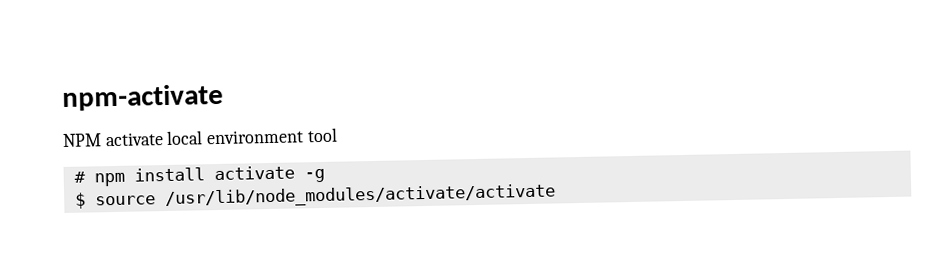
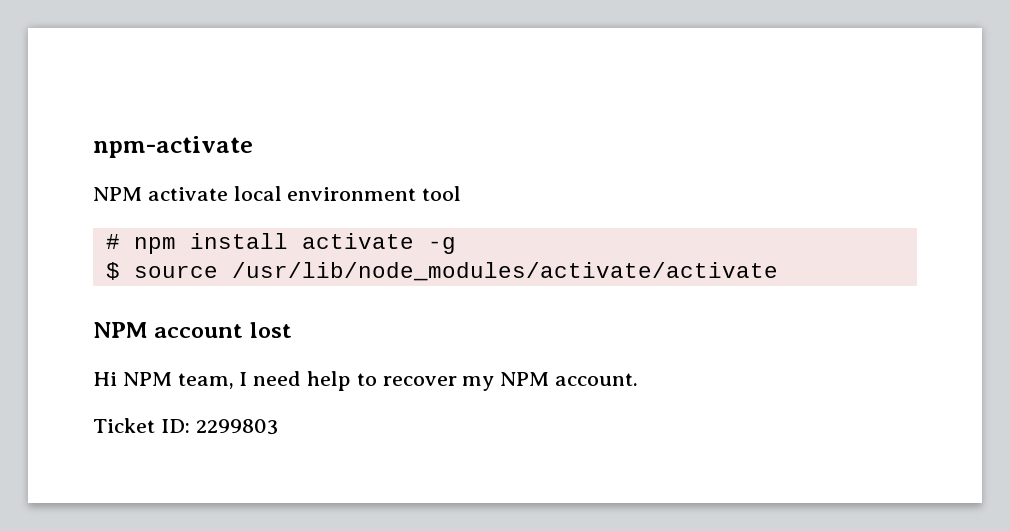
+ NPM account lost
+ Hi NPM team, I need help to recover my NPM account.
+ Ticket ID: 2299803

